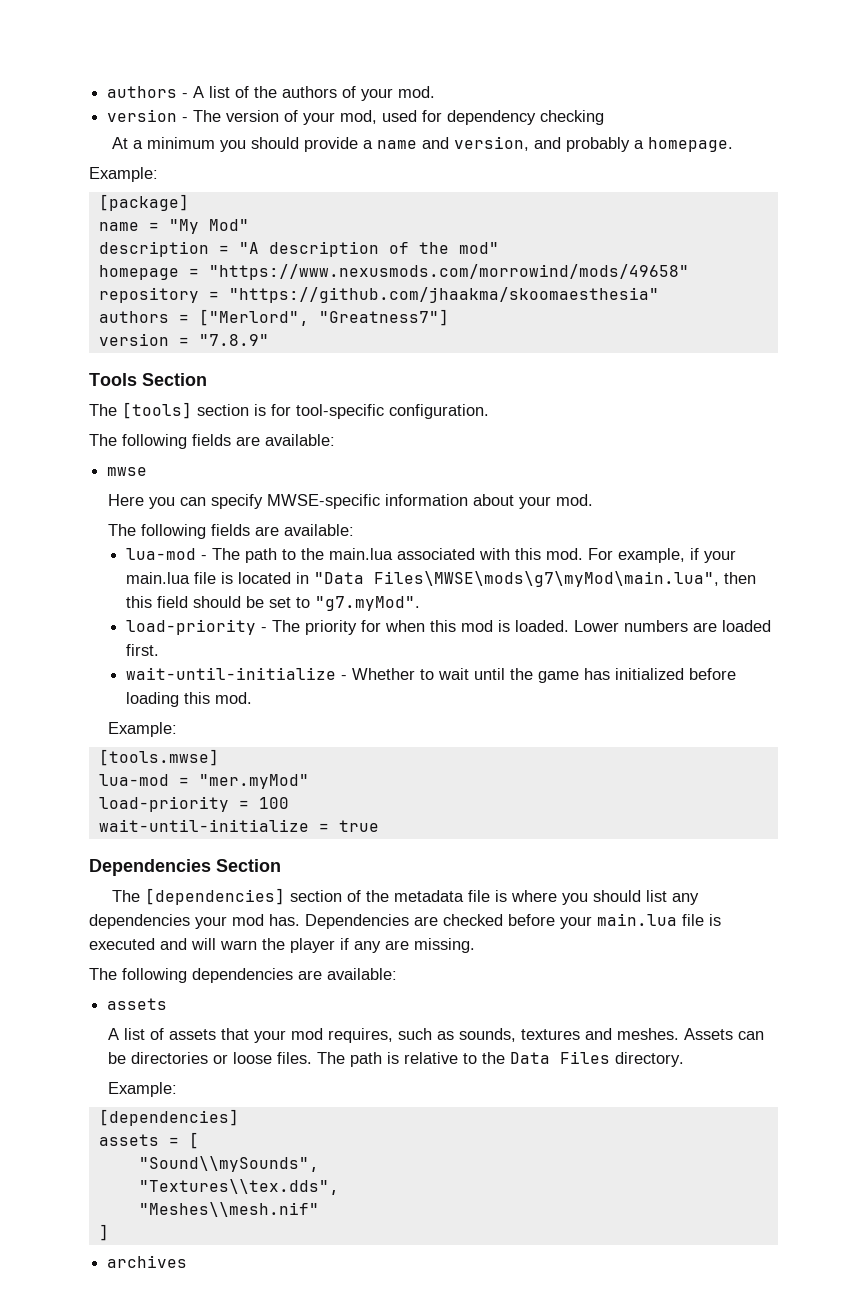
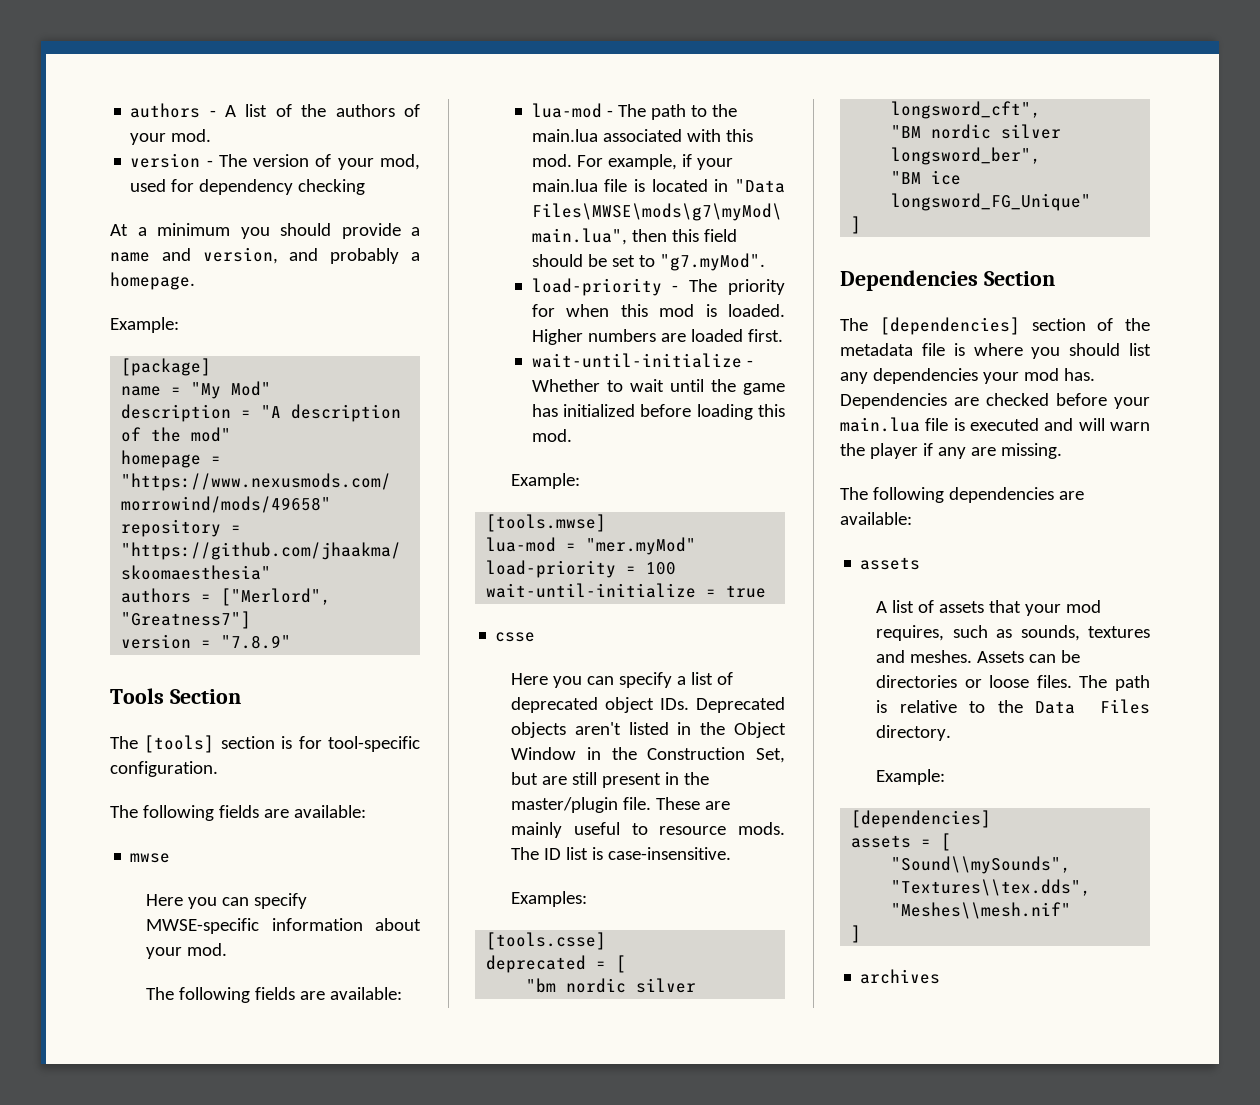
- Lower numbers are loaded first.
+ Higher numbers are loaded first.
+ csse
+ Here you can specify a list of deprecated object IDs. Deprecated objects aren't listed in the Object Window in the Construction Set, but are still present in the master/plugin file. These are mainly useful to resource mods. The ID list is case-insensitive.
+ Examples:
+ [tools.csse]
+ deprecated = [
+ "bm nordic silver longsword_cft",
+ "BM nordic silver longsword_ber",
+ "BM ice longsword_FG_Unique"
+ ]

